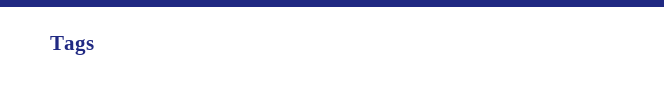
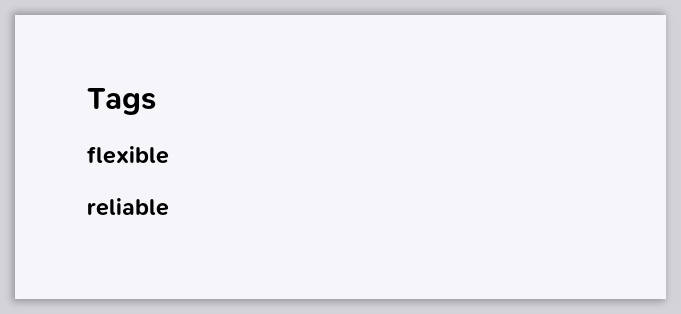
+ flexible
+ reliable

